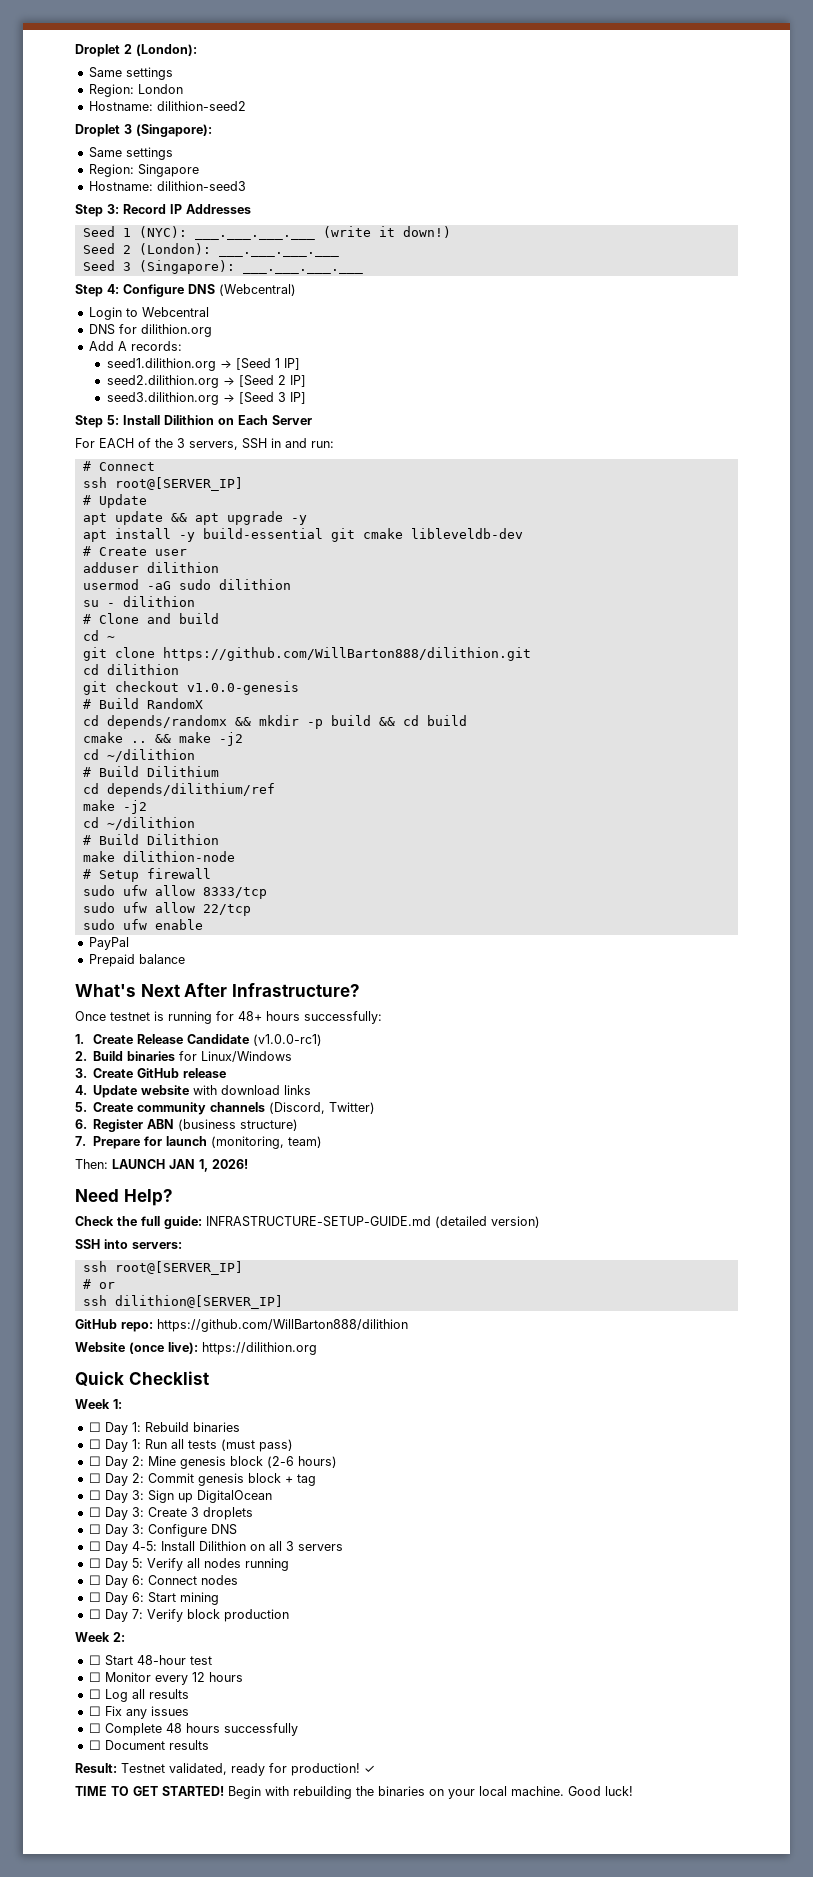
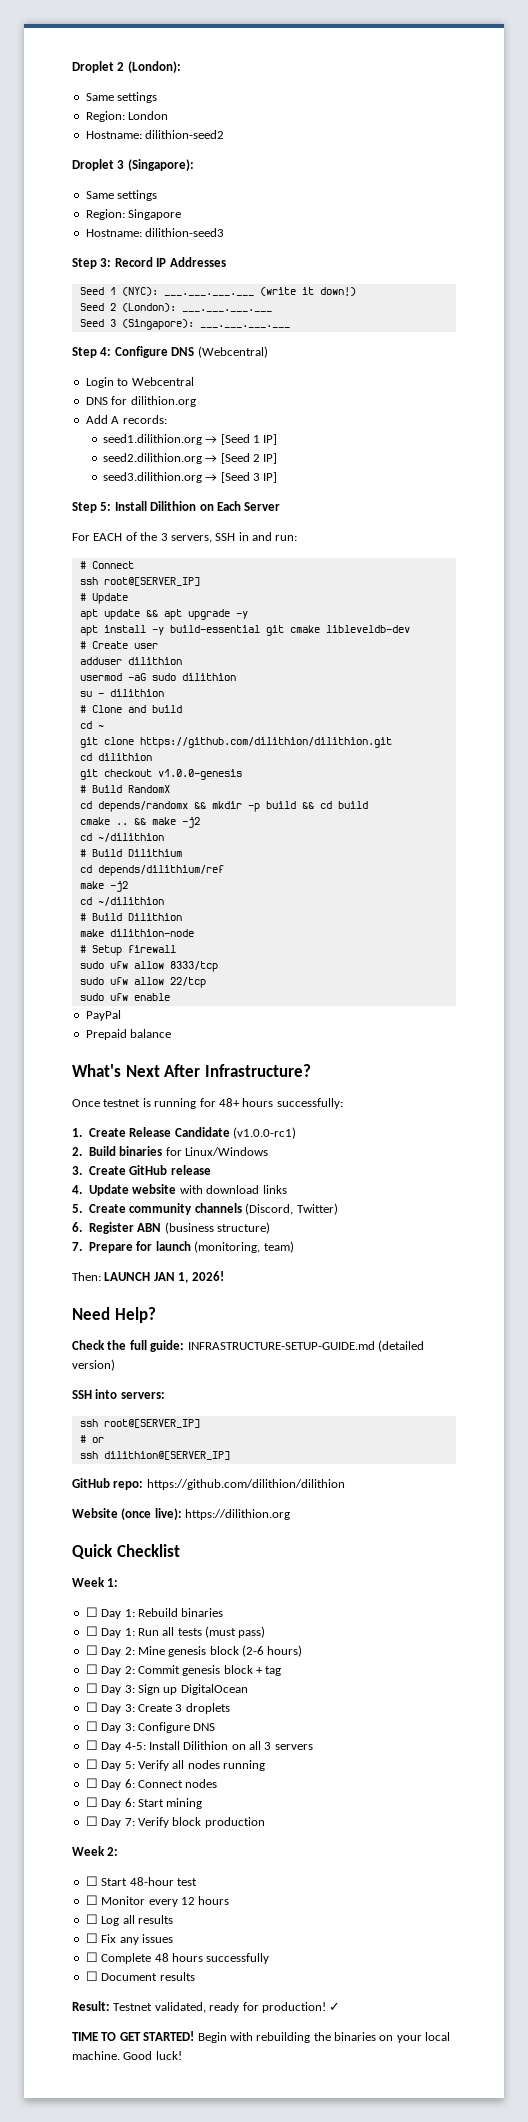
- git clone https://github.com/WillBarton888/dilithion.git
+ git clone https://github.com/dilithion/dilithion.git
- GitHub repo: https://github.com/WillBarton888/dilithion
+ GitHub repo: https://github.com/dilithion/dilithion

